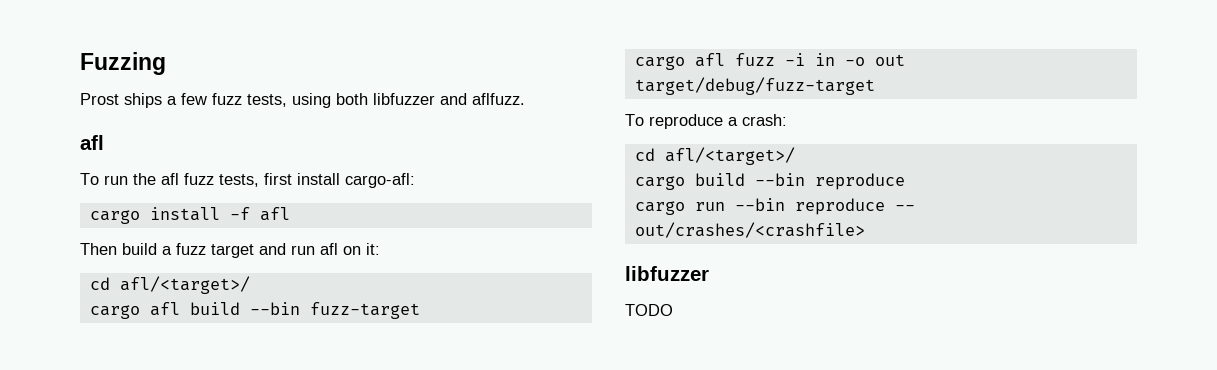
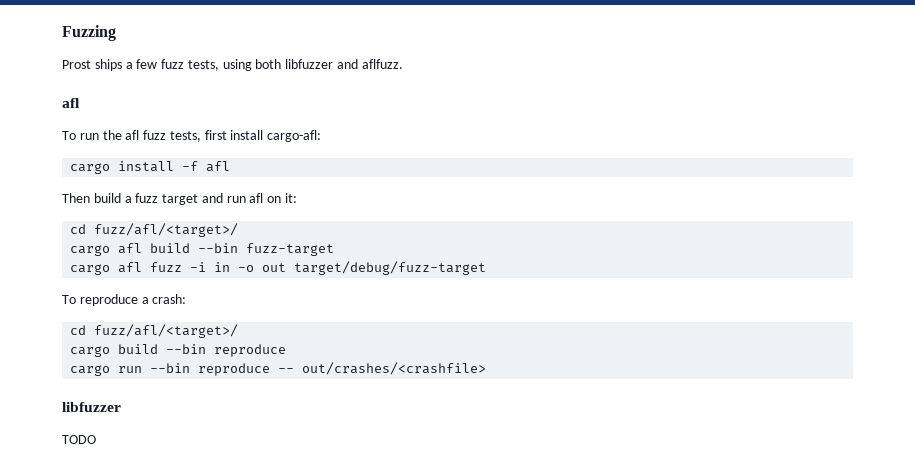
  Then build a fuzz target and run afl on it:
- cd afl/<target>/
+ cd fuzz/afl/<target>/
  To reproduce a crash:
- cd afl/<target>/
+ cd fuzz/afl/<target>/

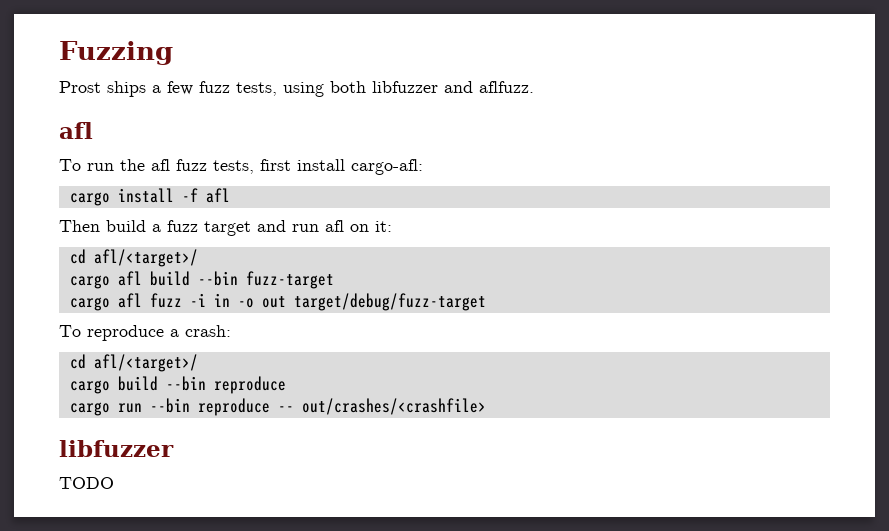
  Then build a fuzz target and run afl on it:
- cd fuzz/afl/<target>/
+ cd afl/<target>/
  To reproduce a crash:
- cd fuzz/afl/<target>/
+ cd afl/<target>/

